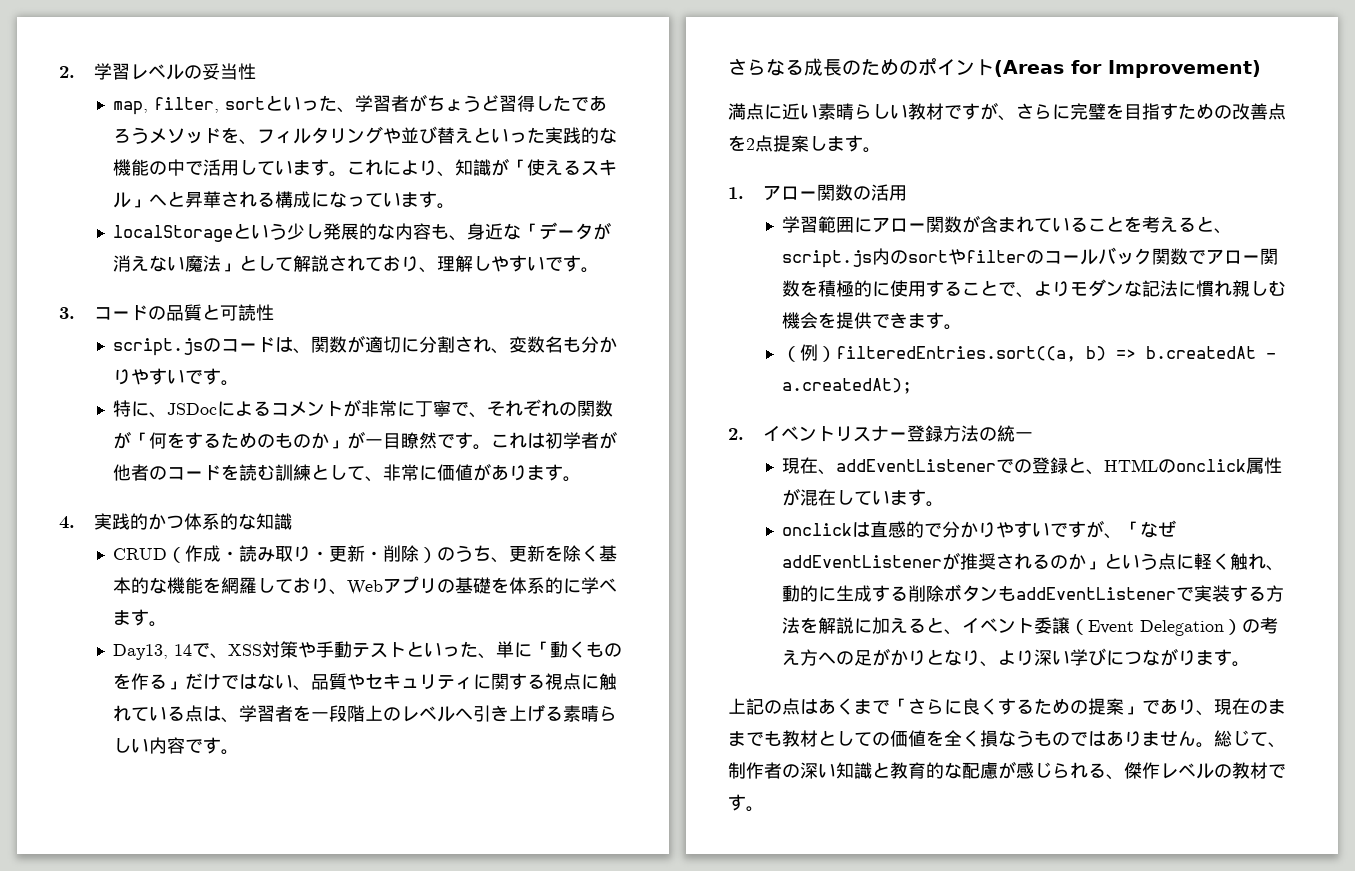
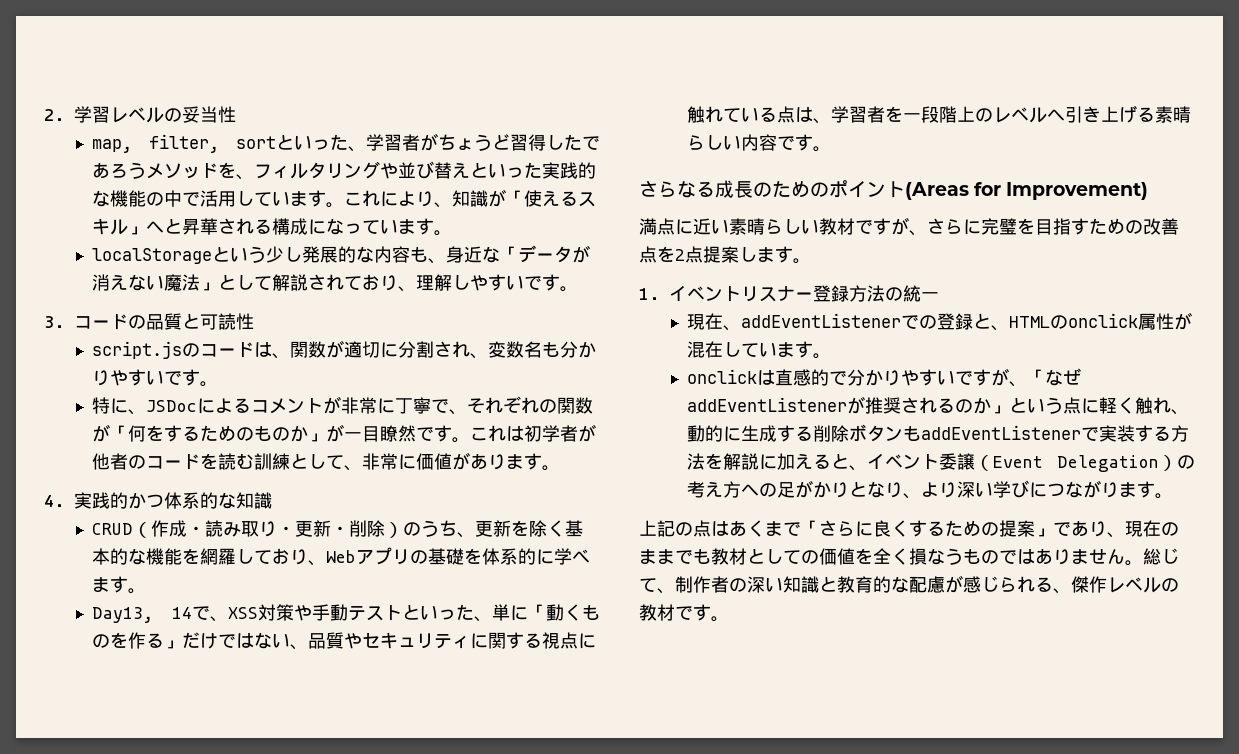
- 1.アロー関数の活用
- 学習範囲にアロー関数が含まれていることを考えると、script.js内のsortやfilterのコールバック関数でアロー関数を積極的に使用することで、よりモダンな記法に慣れ親しむ機会を提供できます。
- （例）filteredEntries.sort((a, b) => b.createdAt - a.createdAt);
- 2.イベントリスナー登録方法の統一
+ 1.イベントリスナー登録方法の統一

